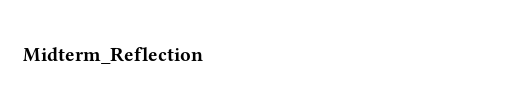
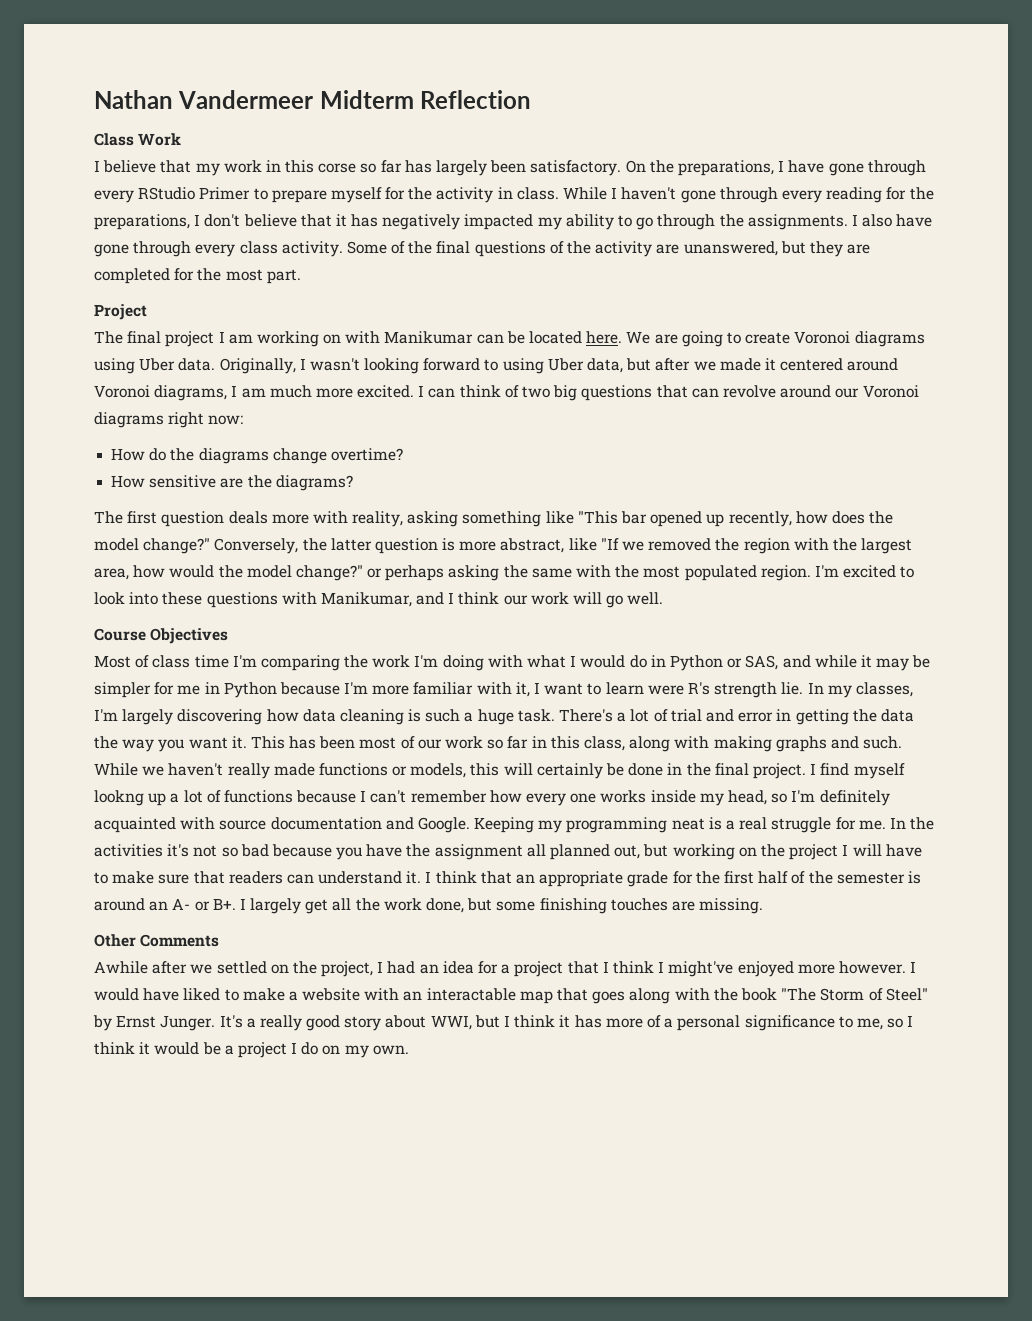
- Midterm_Reflection
+ Nathan Vandermeer Midterm Reflection
+ Class Work
+ I believe that my work in this corse so far has largely been satisfactory. On the preparations, I have gone through every RStudio Primer to prepare myself for the activity in class. While I haven't gone through every reading for the preparations, I don't believe that it has negatively impacted my ability to go through the assignments. I also have gone through every class activity. Some of the final questions of the activity are unanswered, but they are completed for the most part.
+ Project
+ The final project I am working on with Manikumar can be located here. We are going to create Voronoi diagrams using Uber data. Originally, I wasn't looking forward to using Uber data, but after we made it centered around Voronoi diagrams, I am much more excited. I can think of two big questions that can revolve around our Voronoi diagrams right now:
+ How do the diagrams change overtime?
+ How sensitive are the diagrams?
+ The first question deals more with reality, asking something like "This bar opened up recently, how does the model change?" Conversely, the latter question is more abstract, like "If we removed the region with the largest area, how would the model change?" or perhaps asking the same with the most populated region. I'm excited to look into these questions with Manikumar, and I think our work will go well.
+ Course Objectives
+ Most of class time I'm comparing the work I'm doing with what I would do in Python or SAS, and while it may be simpler for me in Python because I'm more familiar with it, I want to learn were R's strength lie. In my classes, I'm largely discovering how data cleaning is such a huge task. There's a lot of trial and error in getting the data the way you want it. This has been most of our work so far in this class, along with making graphs and such. While we haven't really made functions or models, this will certainly be done in the final project. I find myself lookng up a lot of functions because I can't remember how every one works inside my head, so I'm definitely acquainted with source documentation and Google. Keeping my programming neat is a real struggle for me. In the activities it's not so bad because you have the assignment all planned out, but working on the project I will have to make sure that readers can understand it. I think that an appropriate grade for the first half of the semester is around an A- or B+. I largely get all the work done, but some finishing touches are missing.
+ Other Comments
+ Awhile after we settled on the project, I had an idea for a project that I think I might've enjoyed more however. I would have liked to make a website with an interactable map that goes along with the book "The Storm of Steel" by Ernst Junger. It's a really good story about WWI, but I think it has more of a personal significance to me, so I think it would be a project I do on my own.

